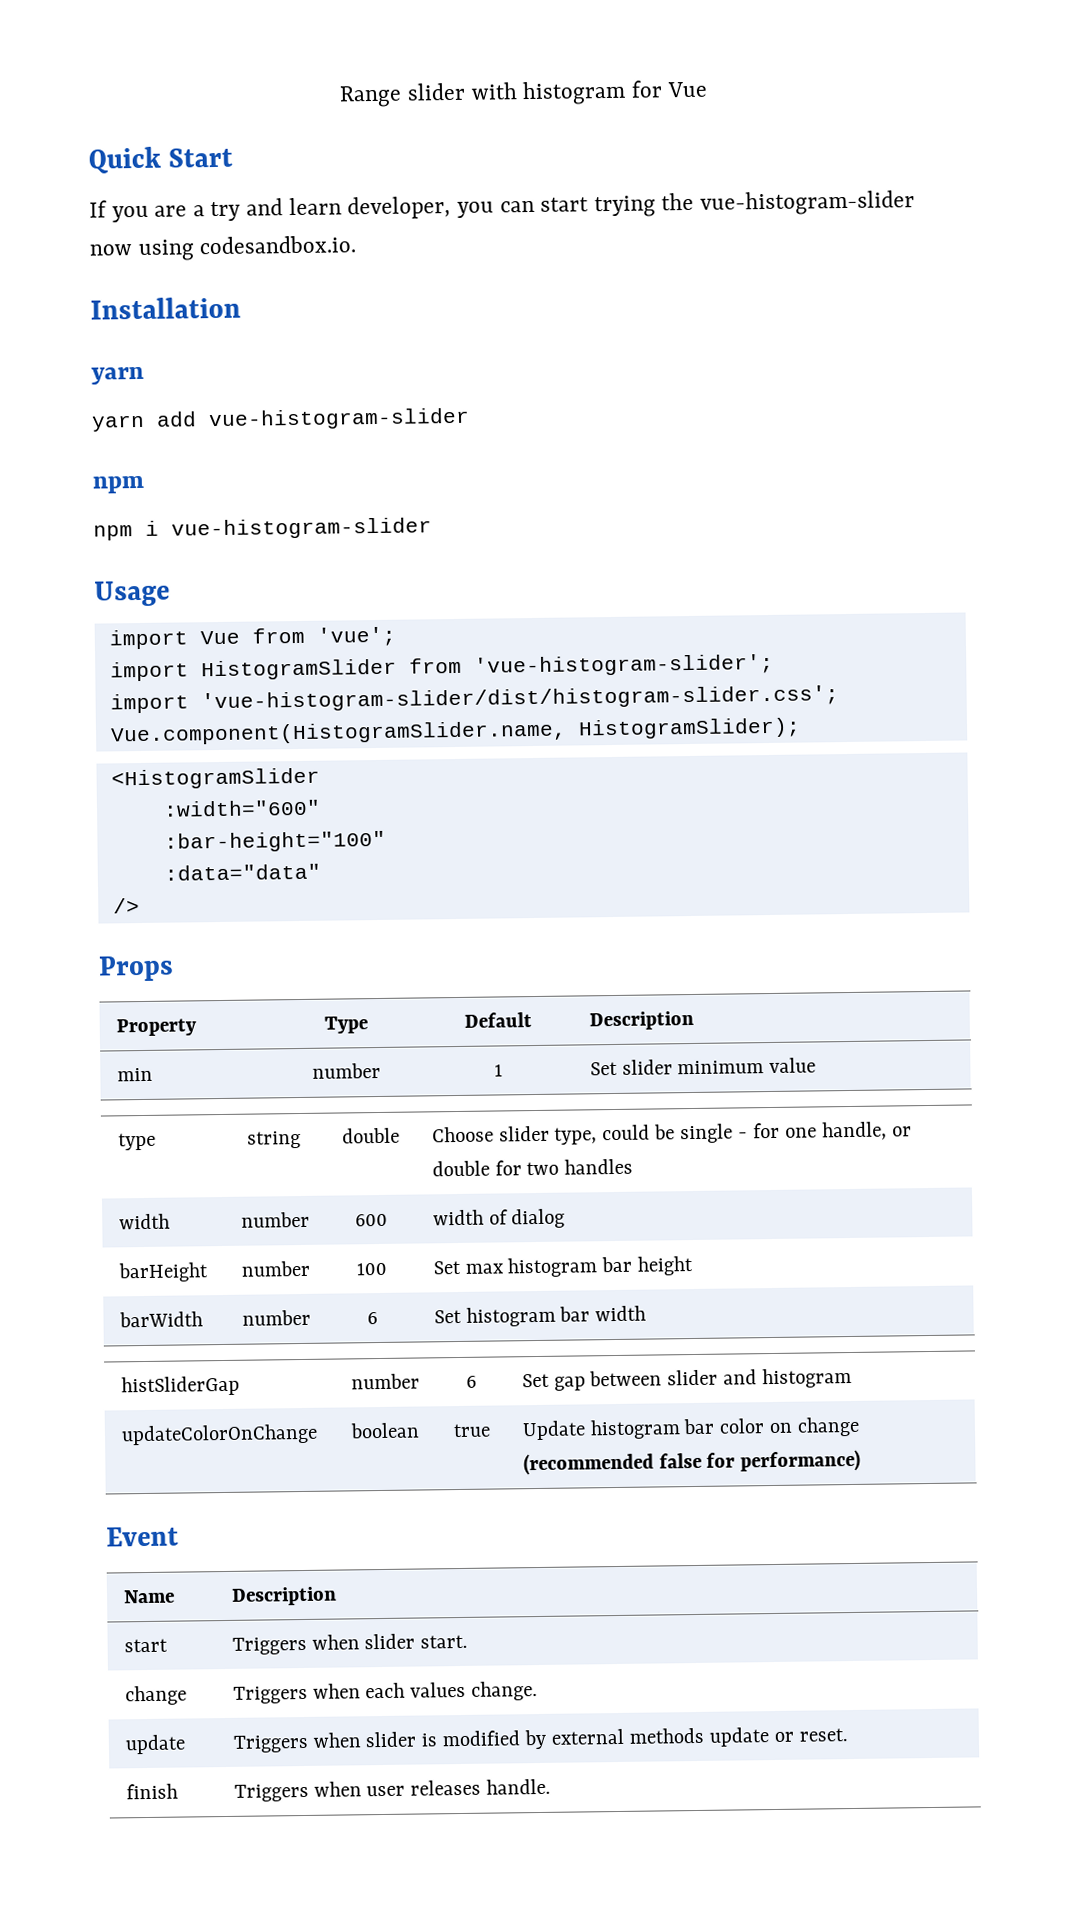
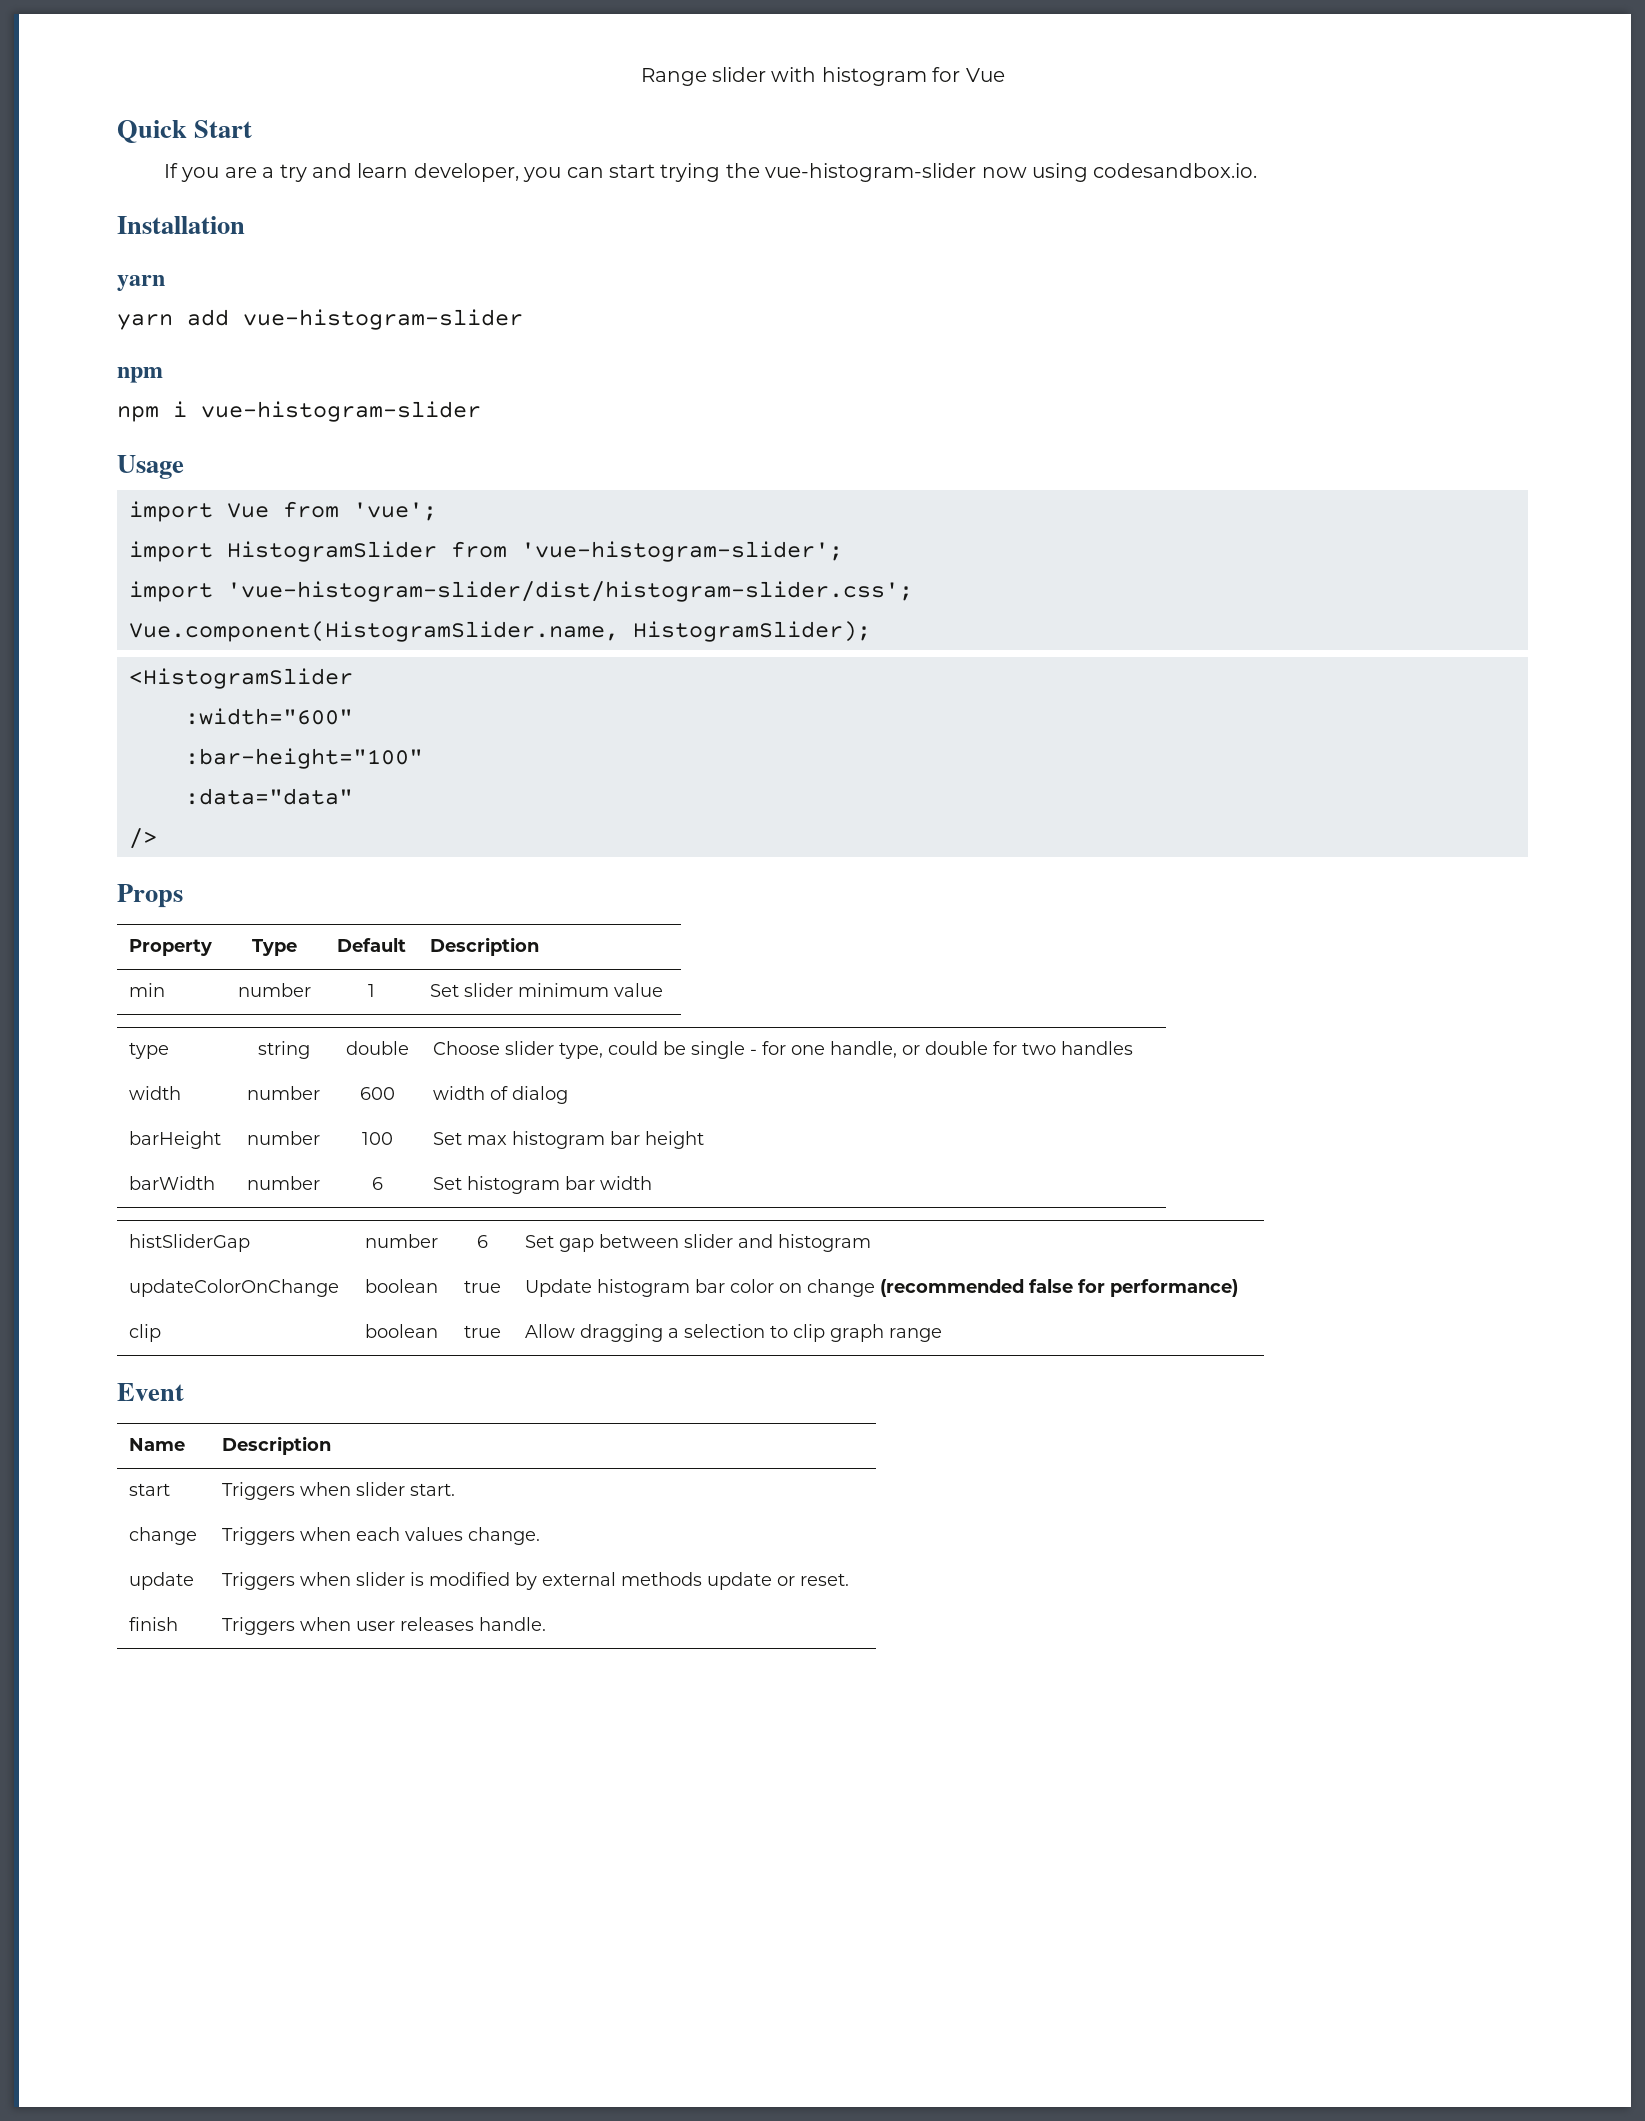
+ clip | boolean | true | Allow dragging a selection to clip graph range

